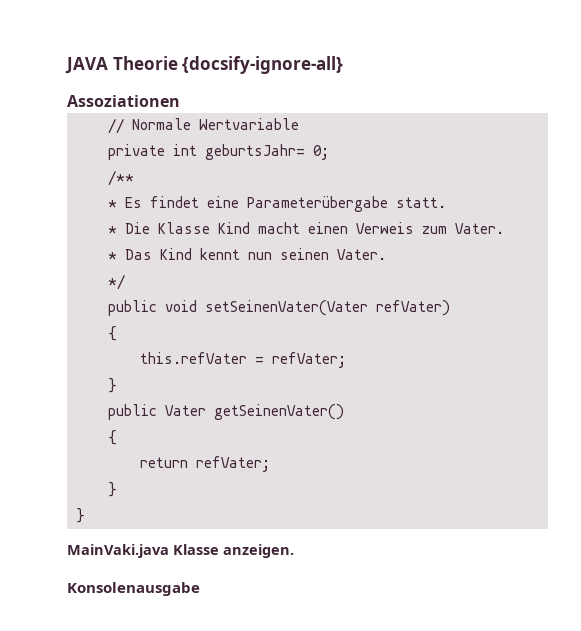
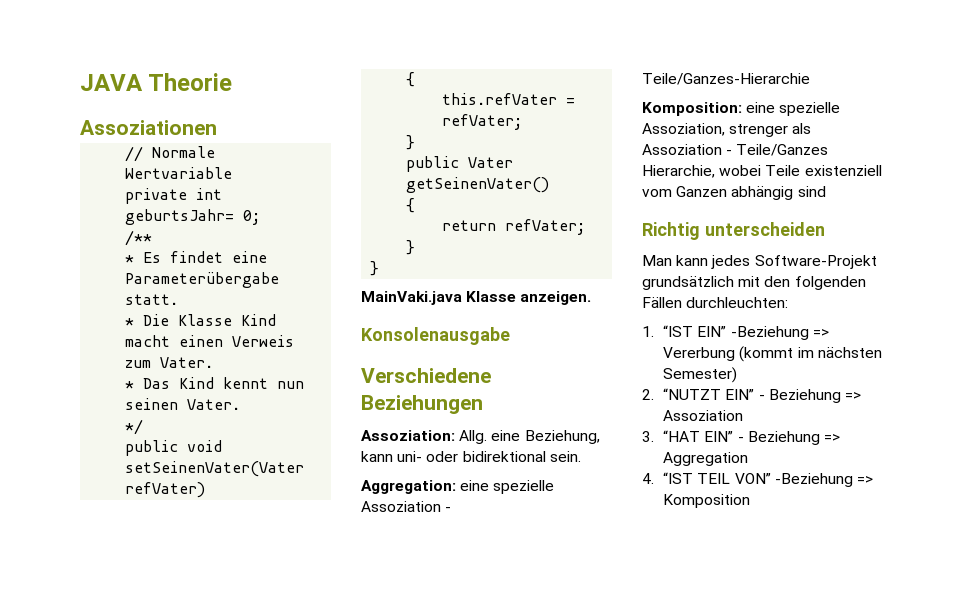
- JAVA Theorie {docsify-ignore-all}
+ JAVA Theorie
+ Verschiedene Beziehungen
+ Assoziation: Allg. eine Beziehung, kann uni- oder bidirektional sein.
+ Aggregation: eine spezielle Assoziation - Teile/Ganzes-Hierarchie
+ Komposition: eine spezielle Assoziation, strenger als Assoziation - Teile/Ganzes Hierarchie, wobei Teile existenziell vom Ganzen abhängig sind
+ Richtig unterscheiden
+ Man kann jedes Software-Projekt grundsätzlich mit den folgenden Fällen durchleuchten:
+ 1. “IST EIN” -Beziehung => Vererbung (kommt im nächsten Semester)
+ 2. “NUTZT EIN” - Beziehung => Assoziation
+ 3. “HAT EIN” - Beziehung => Aggregation
+ 4. “IST TEIL VON” -Beziehung => Komposition

